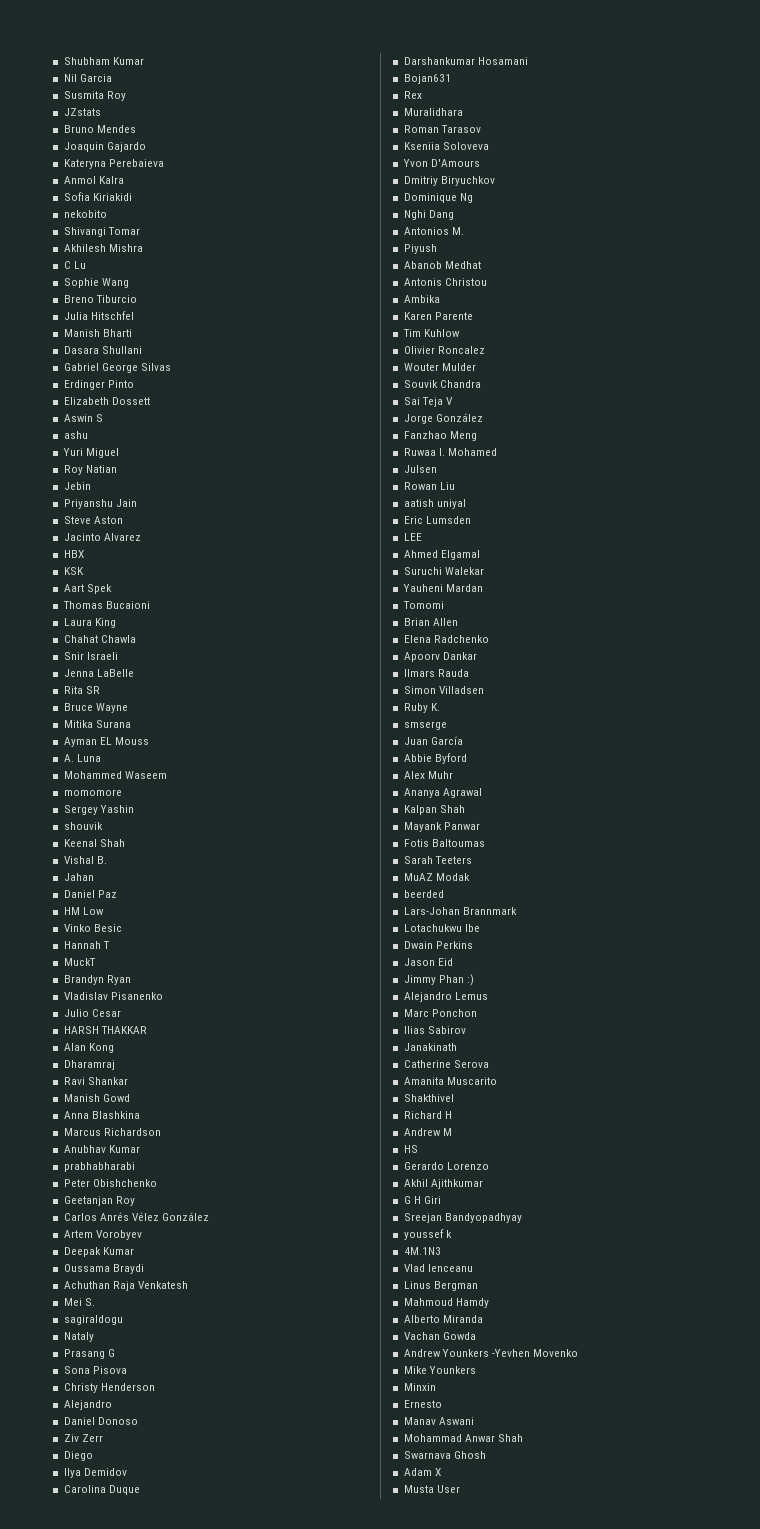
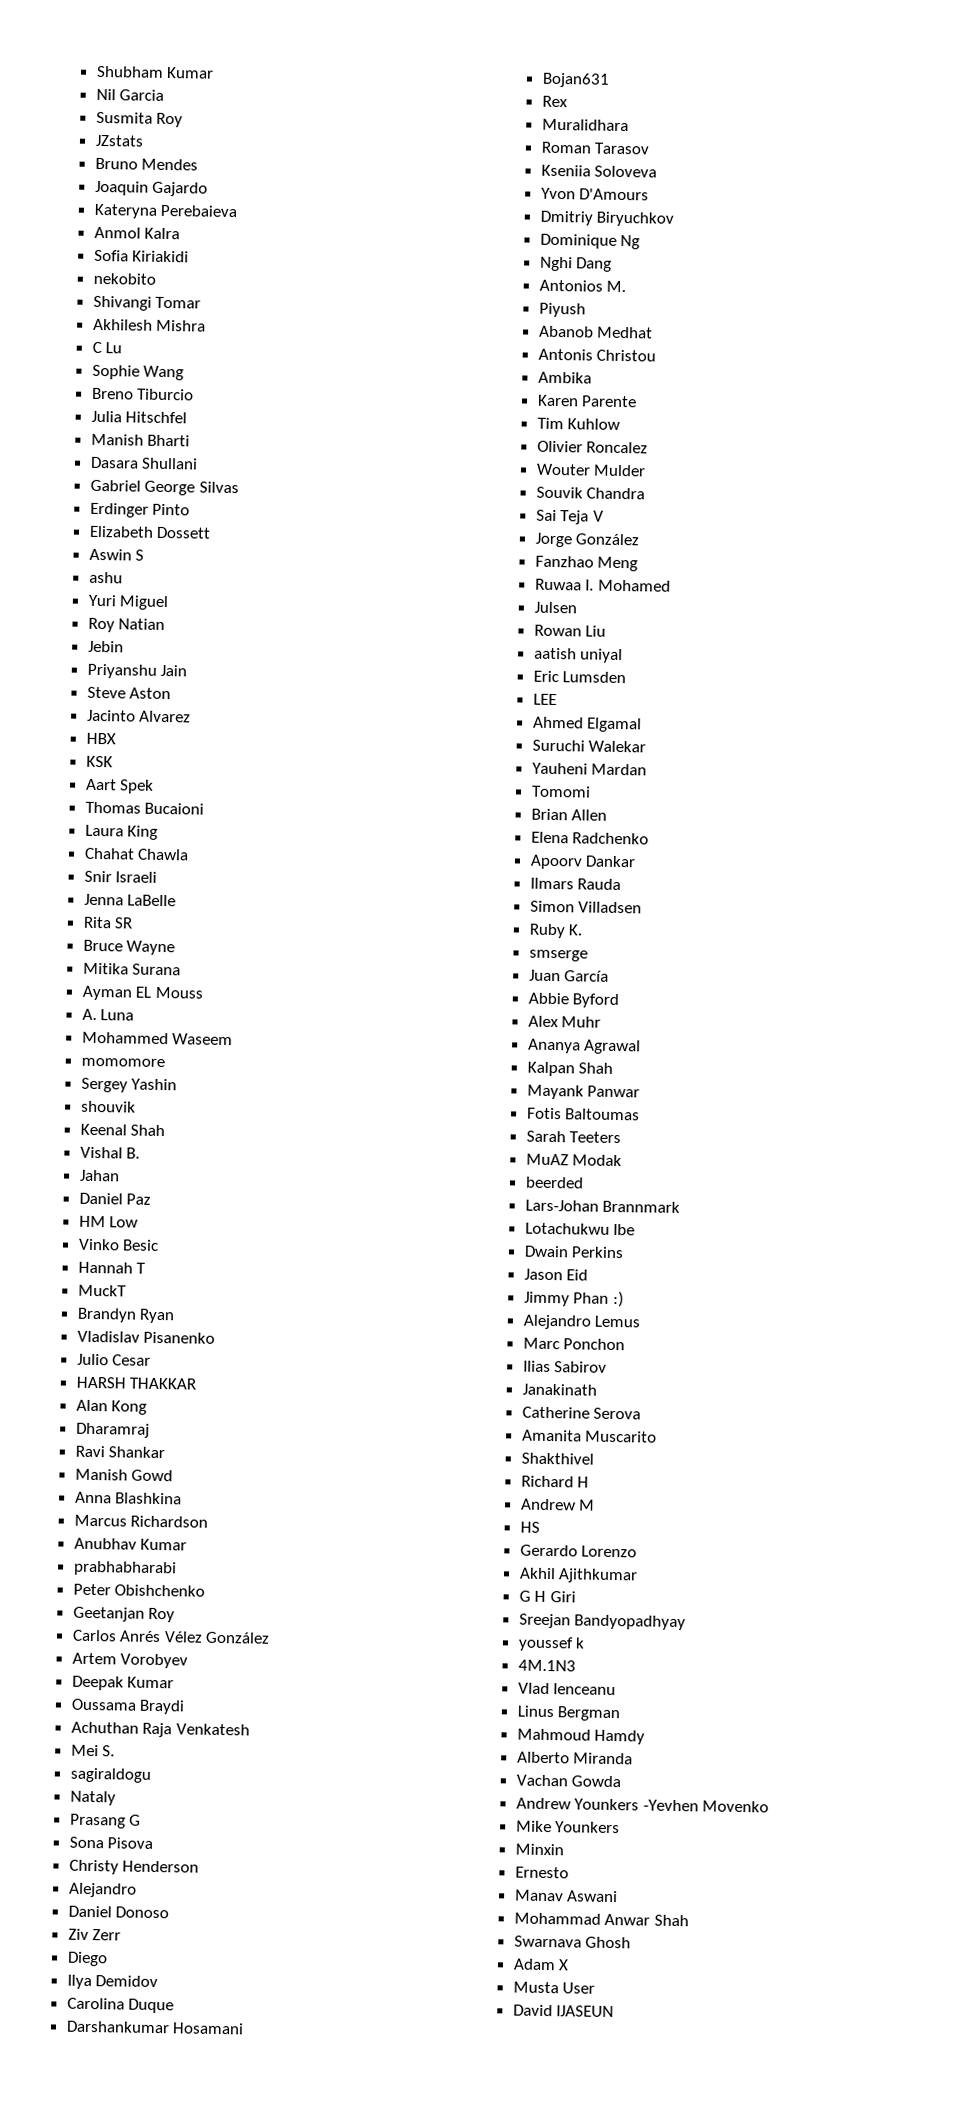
+ David IJASEUN

